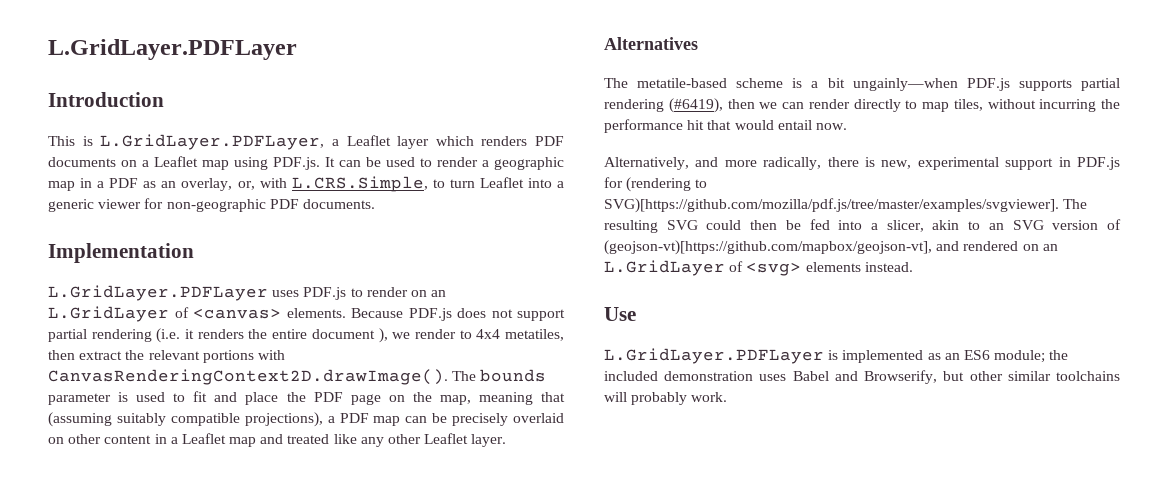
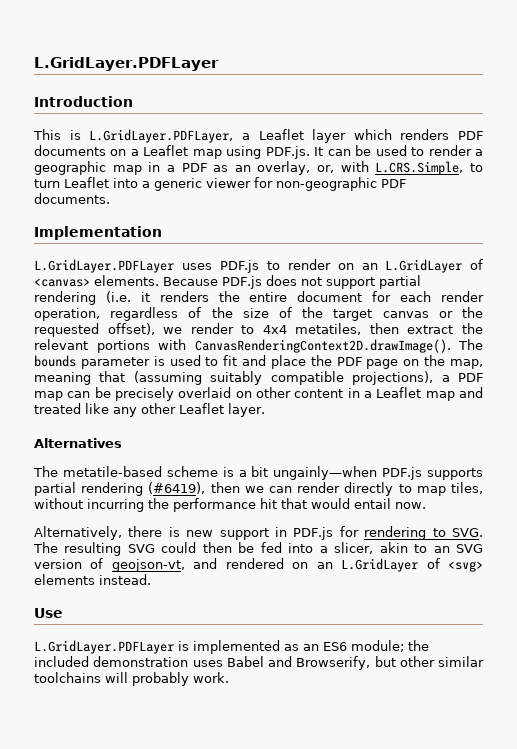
- Because PDF.js does not support partial rendering (i.e. it renders the entire document ), we render to 4x4 metatiles, then extract the relevant portions with CanvasRenderingContext2D.drawImage(). The bounds parameter is used to fit and place the PDF page on the map, meaning that (assuming suitably compatible projections), a PDF map can be precisely overlaid on other content in a Leaflet map and treated like any other Leaflet layer.
+ Because PDF.js does not support partial rendering (i.e. it renders the entire document for each render operation, regardless of the size of the target canvas or the requested offset), we render to 4x4 metatiles, then extract the relevant portions with CanvasRenderingContext2D.drawImage(). The bounds parameter is used to fit and place the PDF page on the map, meaning that (assuming suitably compatible projections), a PDF map can be precisely overlaid on other content in a Leaflet map and treated like any other Leaflet layer.
- Alternatively, and more radically, there is new, experimental support in PDF.js for (rendering to SVG)[https://github.com/mozilla/pdf.js/tree/master/examples/svgviewer]. The resulting SVG could then be fed into a slicer, akin to an SVG version of (geojson-vt)[https://github.com/mapbox/geojson-vt], and rendered on an L.GridLayer of <svg> elements instead.
+ Alternatively, there is new support in PDF.js for rendering to SVG. The resulting SVG could then be fed into a slicer, akin to an SVG version of geojson-vt, and rendered on an L.GridLayer of <svg> elements instead.

